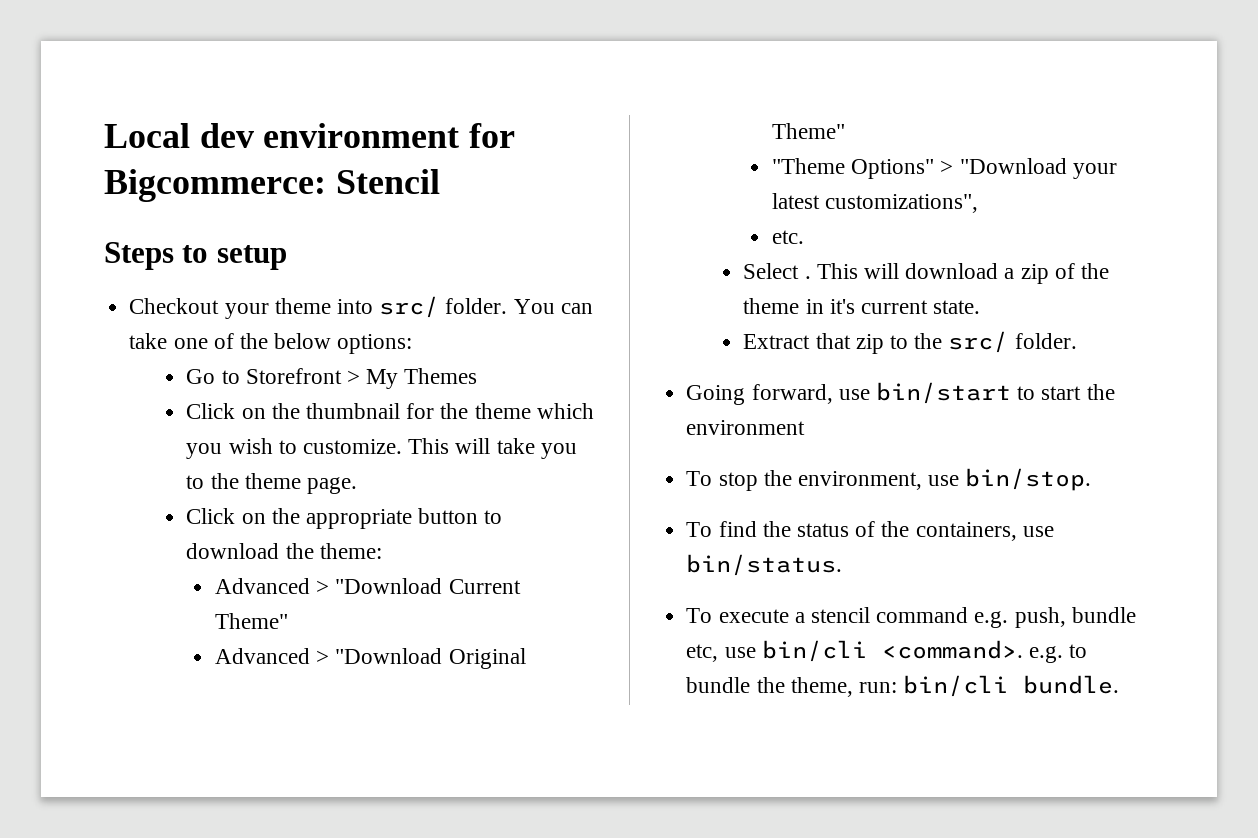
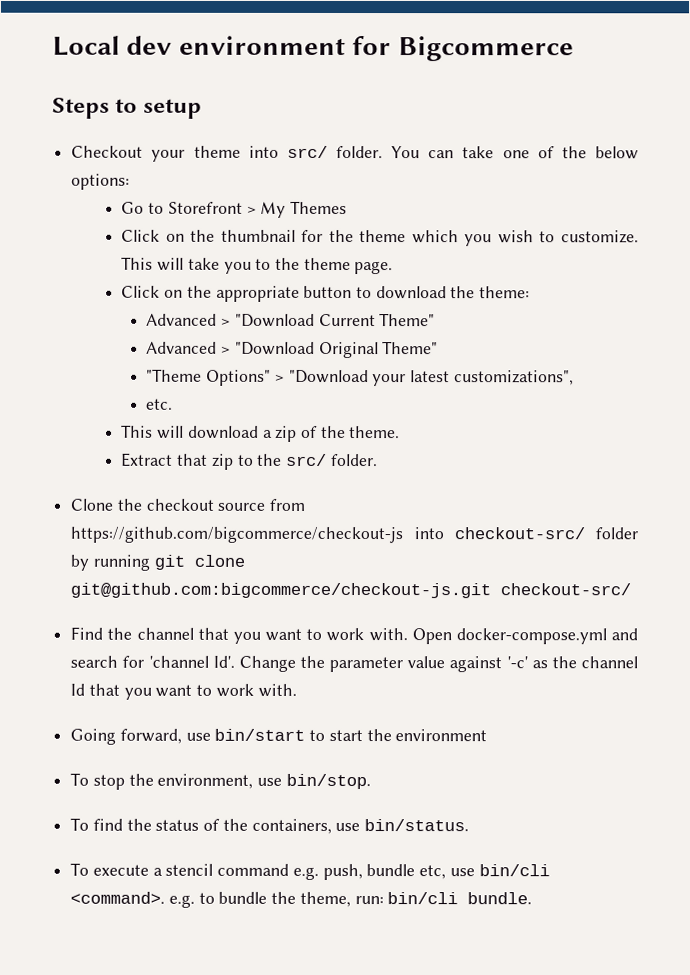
- Local dev environment for Bigcommerce: Stencil
+ Local dev environment for Bigcommerce
- Select . This will download a zip of the theme in it's current state.
+ This will download a zip of the theme.
+ Clone the checkout source from https://github.com/bigcommerce/checkout-js into checkout-src/ folder by running git clone git@github.com:bigcommerce/checkout-js.git checkout-src/
+ Find the channel that you want to work with. Open docker-compose.yml and search for 'channel Id'. Change the parameter value against '-c' as the channel Id that you want to work with.

